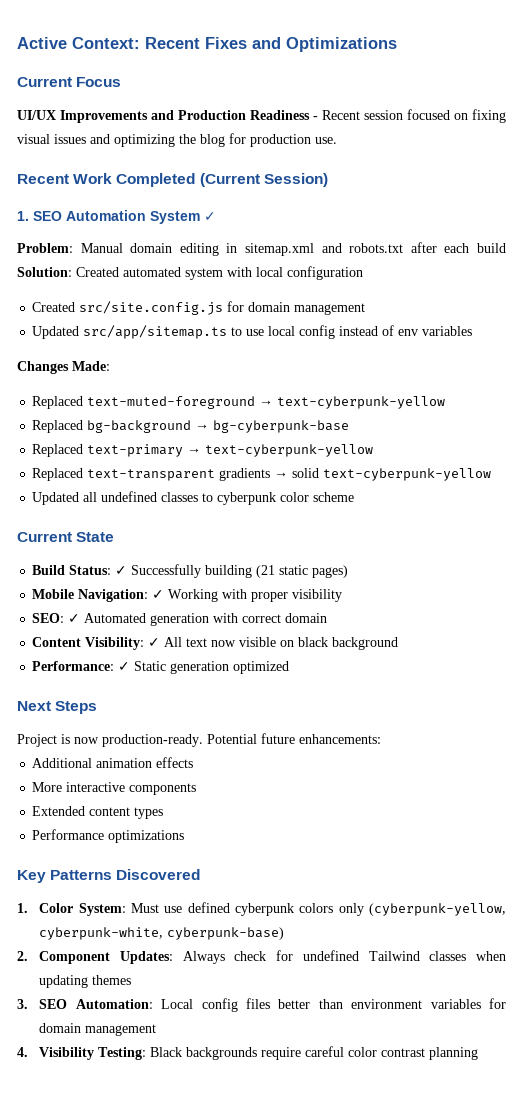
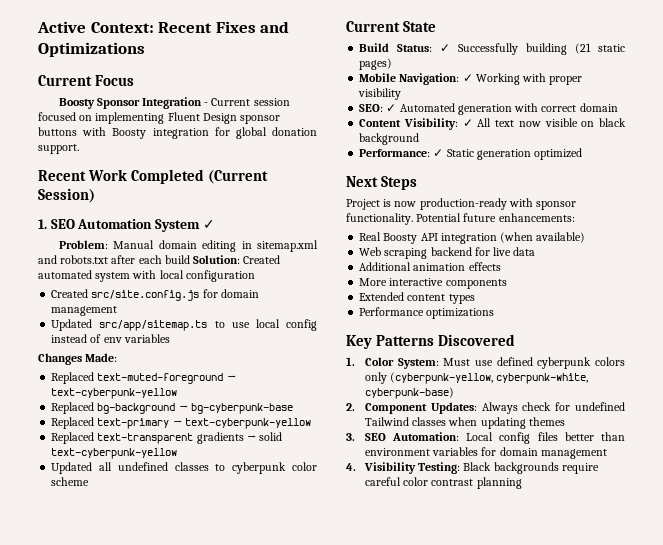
- UI/UX Improvements and Production Readiness - Recent session focused on fixing visual issues and optimizing the blog for production use.
+ Boosty Sponsor Integration - Current session focused on implementing Fluent Design sponsor buttons with Boosty integration for global donation support.
- Project is now production-ready.
+ Project is now production-ready with sponsor functionality.
+ Real Boosty API integration (when available)
+ Web scraping backend for live data

